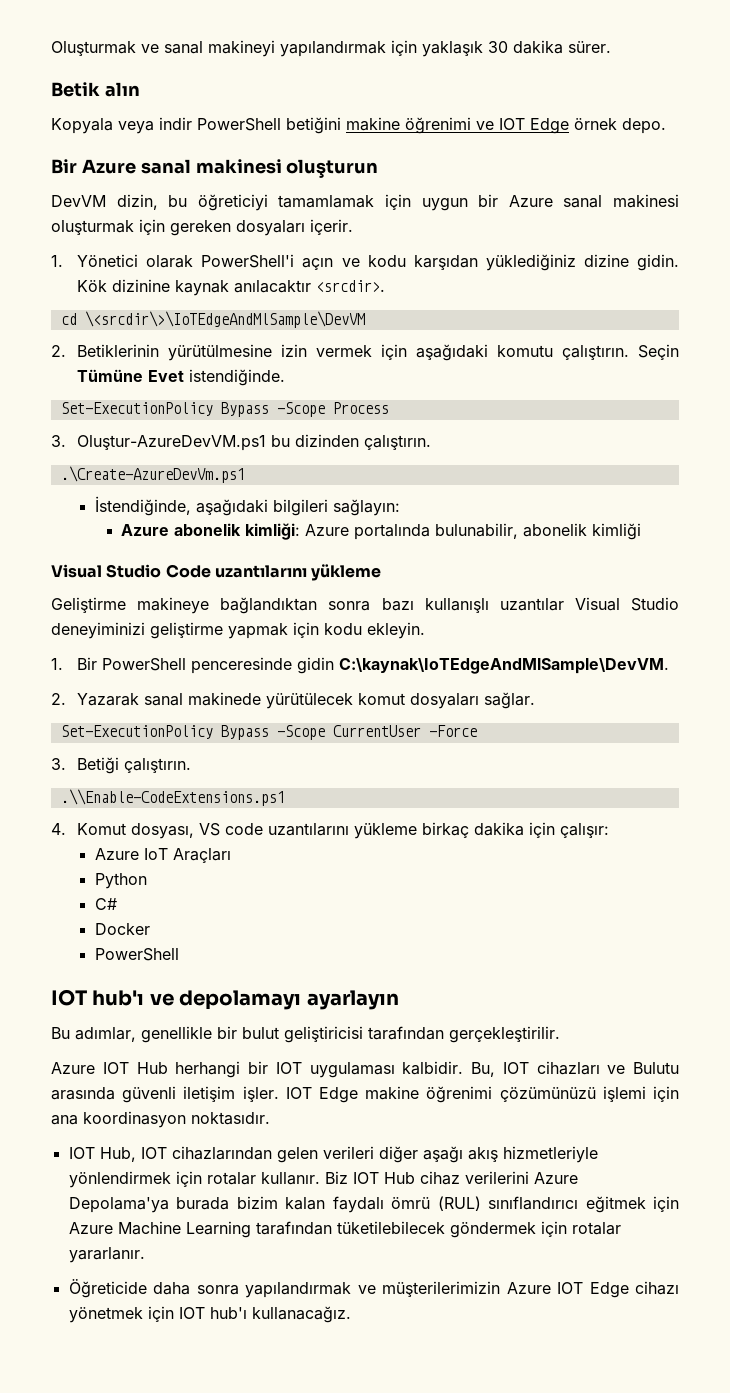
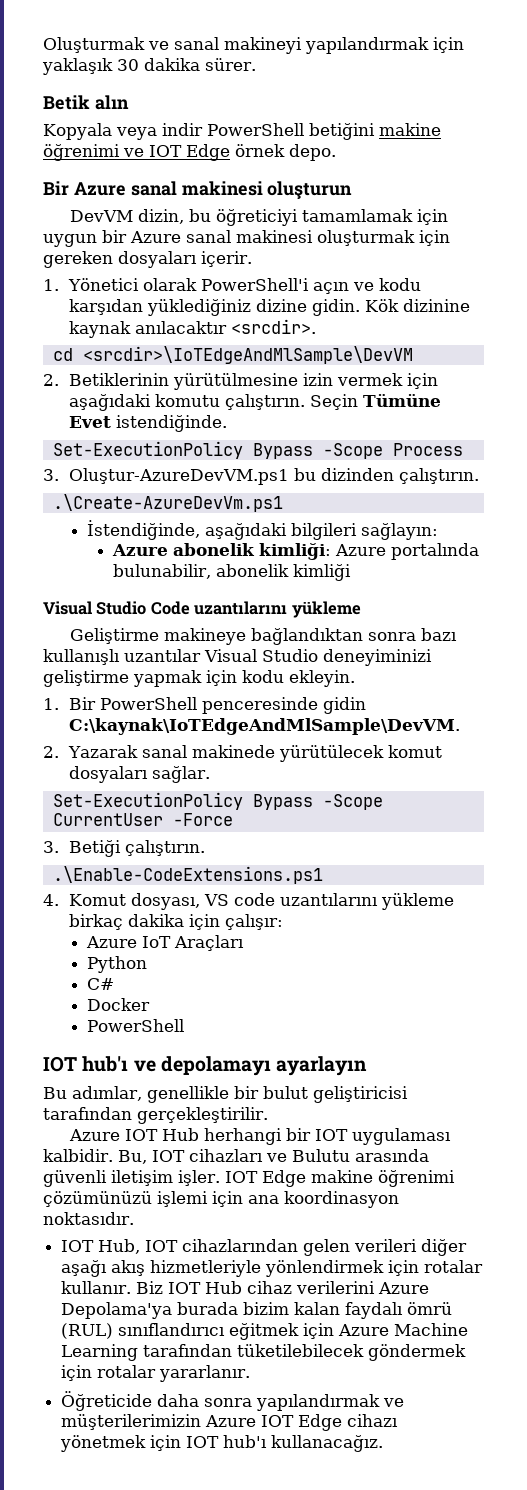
- cd \<srcdir\>\IoTEdgeAndMlSample\DevVM
+ cd <srcdir>\IoTEdgeAndMlSample\DevVM
- .\\Enable-CodeExtensions.ps1
+ .\Enable-CodeExtensions.ps1

